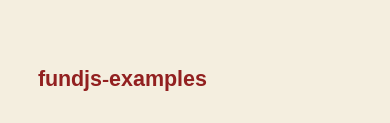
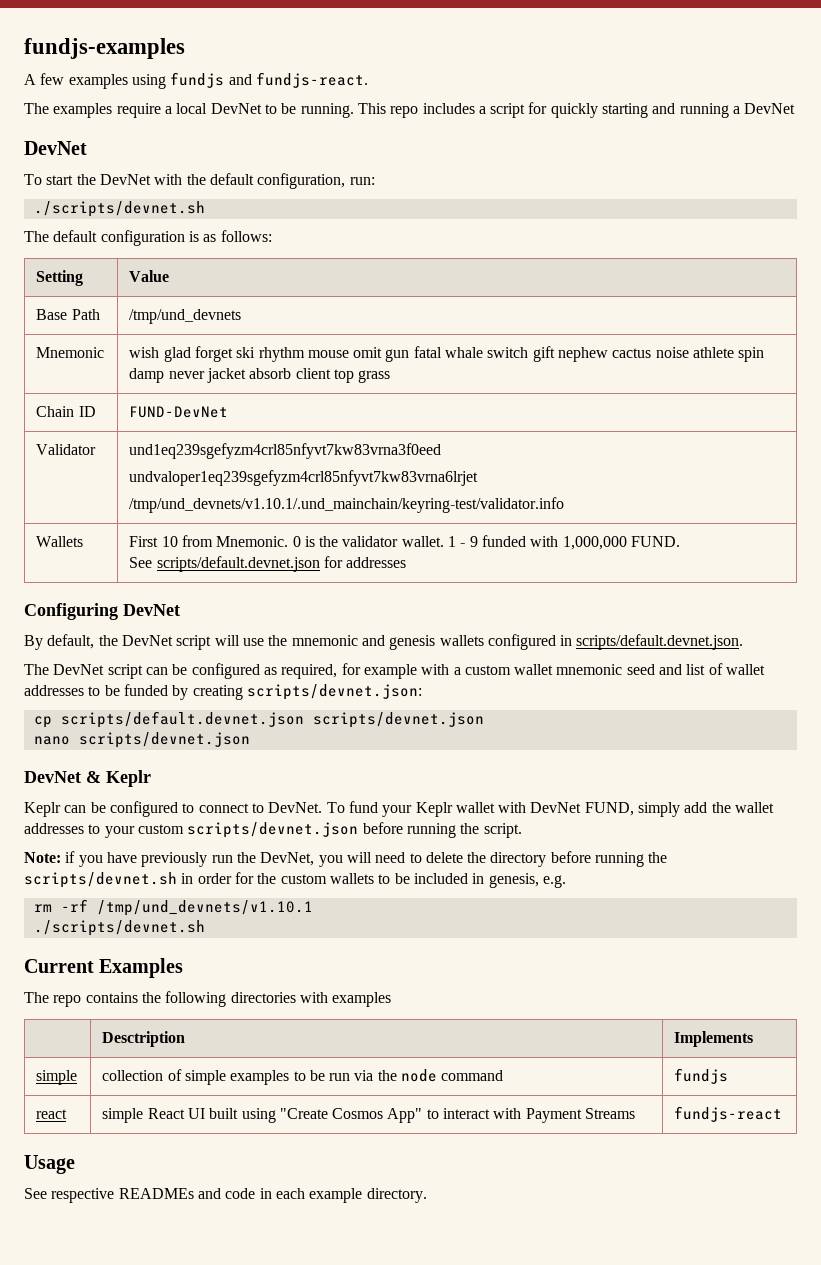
+ A few examples using fundjs and fundjs-react.
+ The examples require a local DevNet to be running. This repo includes a script for quickly starting and running a DevNet
+ DevNet
+ To start the DevNet with the default configuration, run:
+ ./scripts/devnet.sh
+ The default configuration is as follows:
+ Setting | Value
+ Base Path | /tmp/und_devnets
+ Mnemonic | wish glad forget ski rhythm mouse omit gun fatal whale switch gift nephew cactus noise athlete spin damp never jacket absorb client top grass
+ Chain ID | FUND-DevNet
+ Validator | und1eq239sgefyzm4crl85nfyvt7kw83vrna3f0eed
+ undvaloper1eq239sgefyzm4crl85nfyvt7kw83vrna6lrjet
+ /tmp/und_devnets/v1.10.1/.und_mainchain/keyring-test/validator.info
+ Wallets | First 10 from Mnemonic. 0 is the validator wallet. 1 - 9 funded with 1,000,000 FUND.
+ See scripts/default.devnet.json for addresses
+ Configuring DevNet
+ By default, the DevNet script will use the mnemonic and genesis wallets configured in scripts/default.devnet.json.
+ The DevNet script can be configured as required, for example with a custom wallet mnemonic seed and list of wallet addresses to be funded by creating scripts/devnet.json:
+ cp scripts/default.devnet.json scripts/devnet.json
+ nano scripts/devnet.json
+ DevNet & Keplr
+ Keplr can be configured to connect to DevNet. To fund your Keplr wallet with DevNet FUND, simply add the wallet addresses to your custom scripts/devnet.json before running the script.
+ Note: if you have previously run the DevNet, you will need to delete the directory before running the scripts/devnet.sh in order for the custom wallets to be included in genesis, e.g.
+ rm -rf /tmp/und_devnets/v1.10.1
+ ./scripts/devnet.sh
+ Current Examples
+ The repo contains the following directories with examples
+ | Desctription | Implements
+ simple | collection of simple examples to be run via the node command | fundjs
+ react | simple React UI built using "Create Cosmos App" to interact with Payment Streams | fundjs-react
+ Usage
+ See respective READMEs and code in each example directory.

